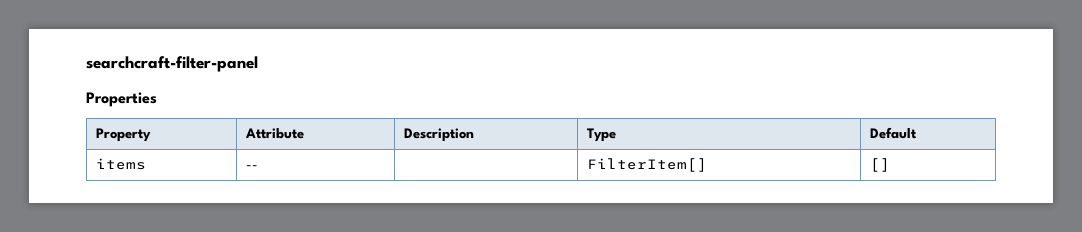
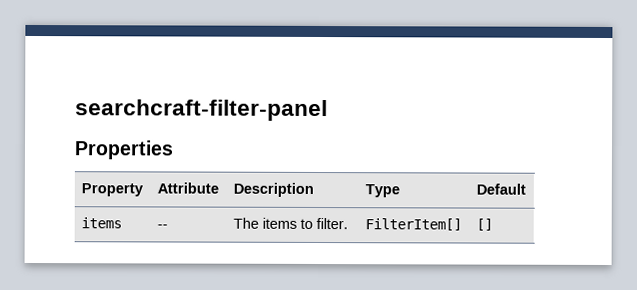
- items | -- | | FilterItem[] | []
+ items | -- | The items to filter. | FilterItem[] | []

